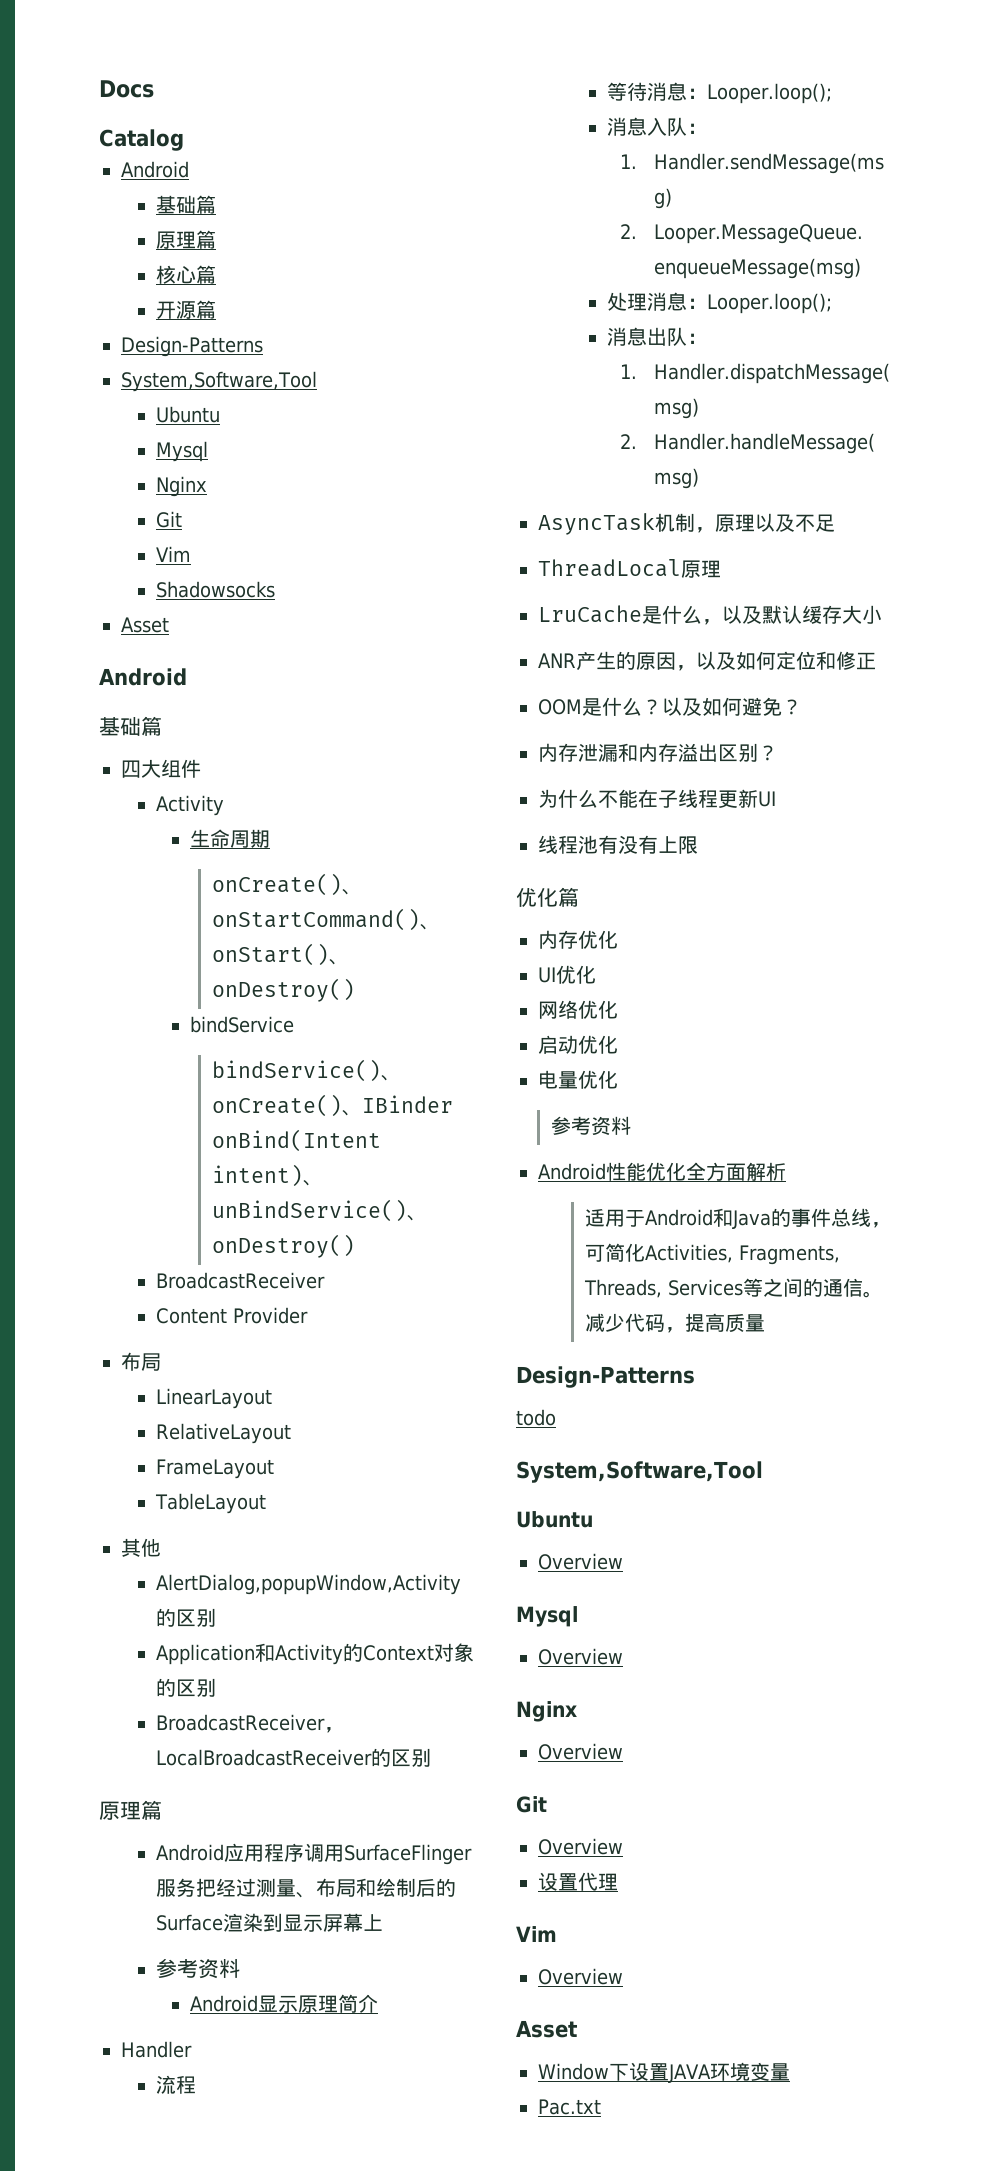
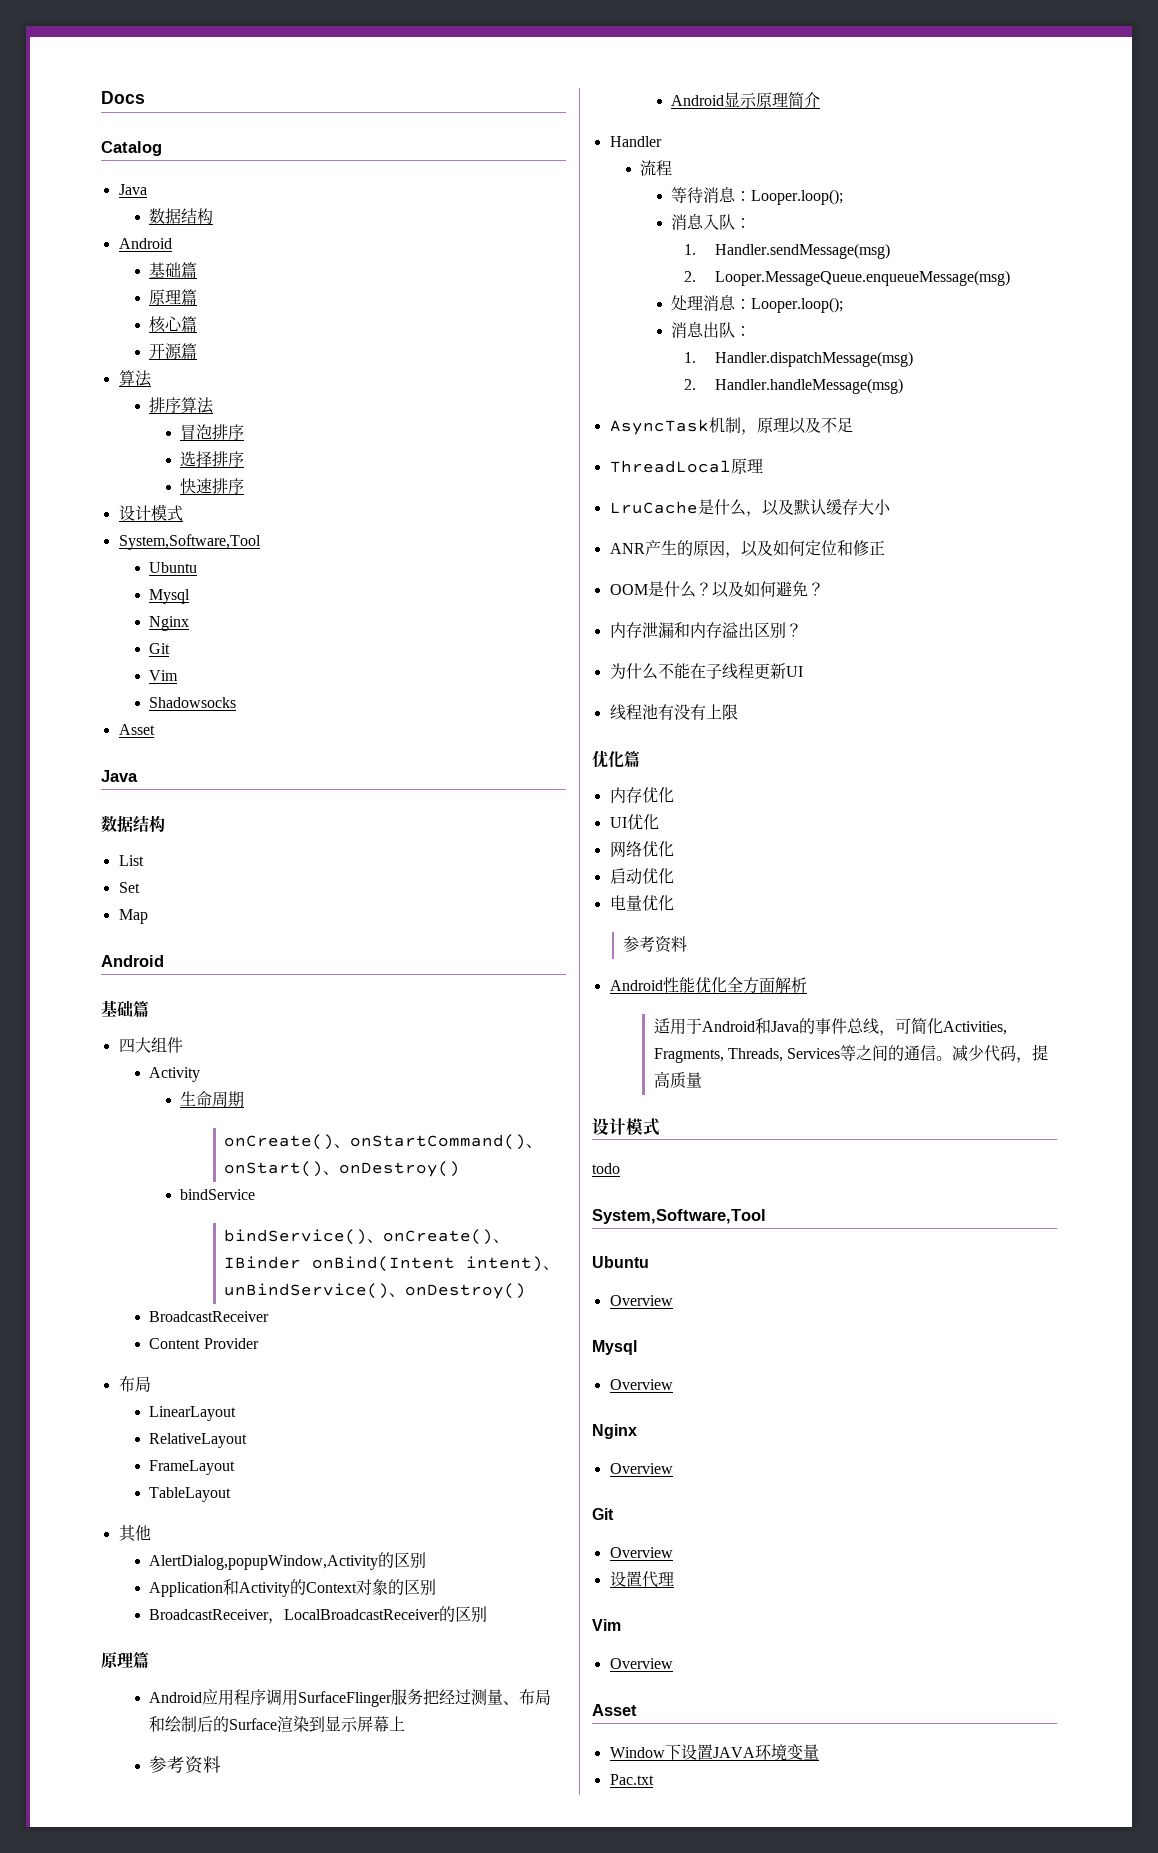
  Catalog
+ Java
+ 数据结构
  开源篇
- Design-Patterns
+ 算法
+ 排序算法
+ 冒泡排序
+ 选择排序
+ 快速排序
+ 设计模式
  Shadowsocks
  Asset
+ Java
+ 数据结构
+ List
+ Set
+ Map
  减少代码，提高质量
- Design-Patterns
+ 设计模式

